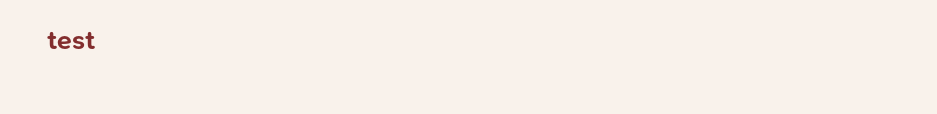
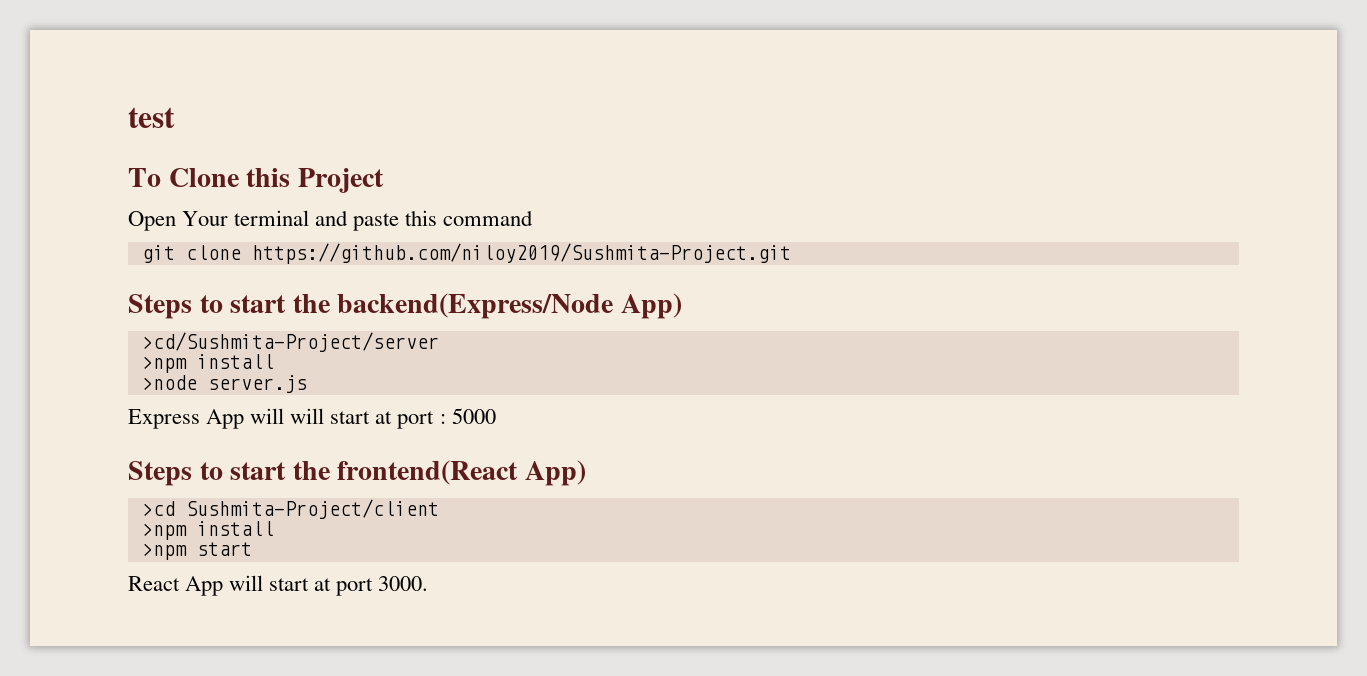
+ To Clone this Project
+ Open Your terminal and paste this command
+ git clone https://github.com/niloy2019/Sushmita-Project.git
+ Steps to start the backend(Express/Node App)
+ >cd/Sushmita-Project/server
+ >npm install
+ >node server.js
+ Express App will will start at port : 5000
+ Steps to start the frontend(React App)
+ >cd Sushmita-Project/client
+ >npm install
+ >npm start
+ React App will start at port 3000.

